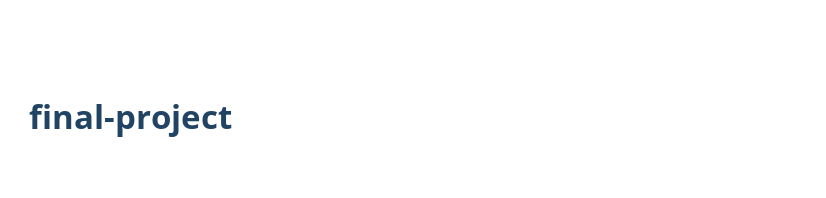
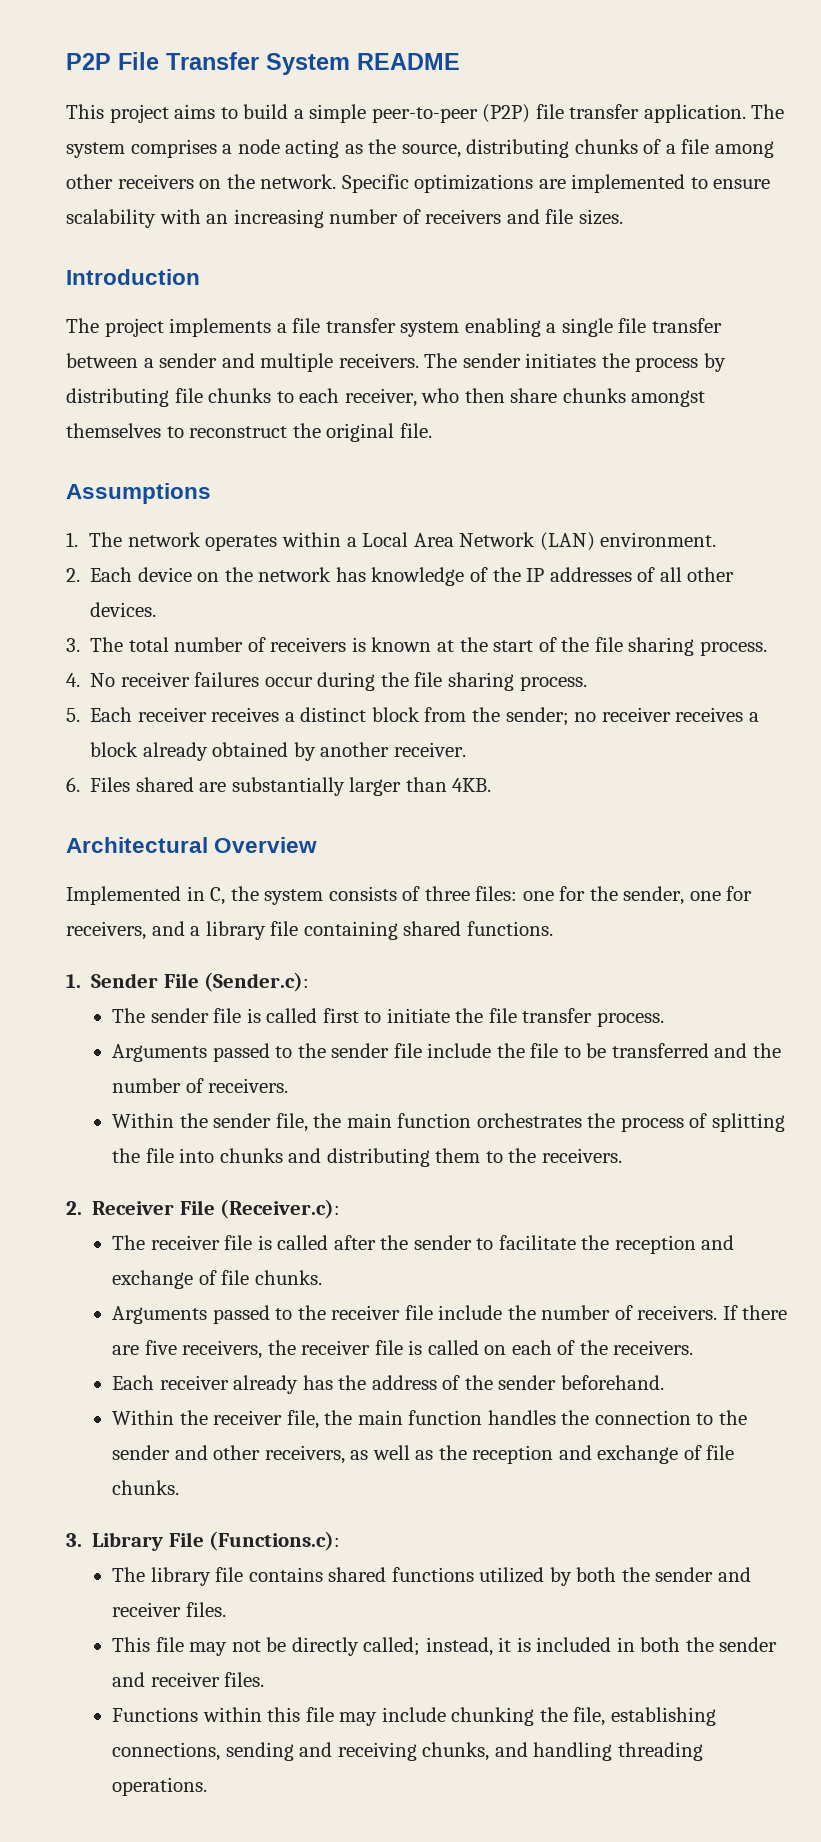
- final-project
+ P2P File Transfer System README
+ This project aims to build a simple peer-to-peer (P2P) file transfer application. The system comprises a node acting as the source, distributing chunks of a file among other receivers on the network. Specific optimizations are implemented to ensure scalability with an increasing number of receivers and file sizes.
+ Introduction
+ The project implements a file transfer system enabling a single file transfer between a sender and multiple receivers. The sender initiates the process by distributing file chunks to each receiver, who then share chunks amongst themselves to reconstruct the original file.
+ Assumptions
+ 1. The network operates within a Local Area Network (LAN) environment.
+ 2. Each device on the network has knowledge of the IP addresses of all other devices.
+ 3. The total number of receivers is known at the start of the file sharing process.
+ 4. No receiver failures occur during the file sharing process.
+ 5. Each receiver receives a distinct block from the sender; no receiver receives a block already obtained by another receiver.
+ 6. Files shared are substantially larger than 4KB.
+ Architectural Overview
+ Implemented in C, the system consists of three files: one for the sender, one for receivers, and a library file containing shared functions.
+ 1. Sender File (Sender.c):
+ The sender file is called first to initiate the file transfer process.
+ Arguments passed to the sender file include the file to be transferred and the number of receivers.
+ Within the sender file, the main function orchestrates the process of splitting the file into chunks and distributing them to the receivers.
+ 2. Receiver File (Receiver.c):
+ The receiver file is called after the sender to facilitate the reception and exchange of file chunks.
+ Arguments passed to the receiver file include the number of receivers. If there are five receivers, the receiver file is called on each of the receivers.
+ Each receiver already has the address of the sender beforehand.
+ Within the receiver file, the main function handles the connection to the sender and other receivers, as well as the reception and exchange of file chunks.
+ 3. Library File (Functions.c):
+ The library file contains shared functions utilized by both the sender and receiver files.
+ This file may not be directly called; instead, it is included in both the sender and receiver files.
+ Functions within this file may include chunking the file, establishing connections, sending and receiving chunks, and handling threading operations.

